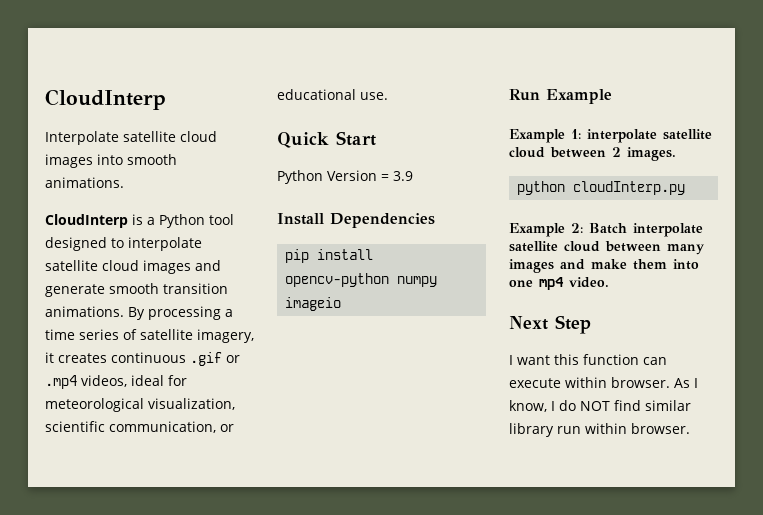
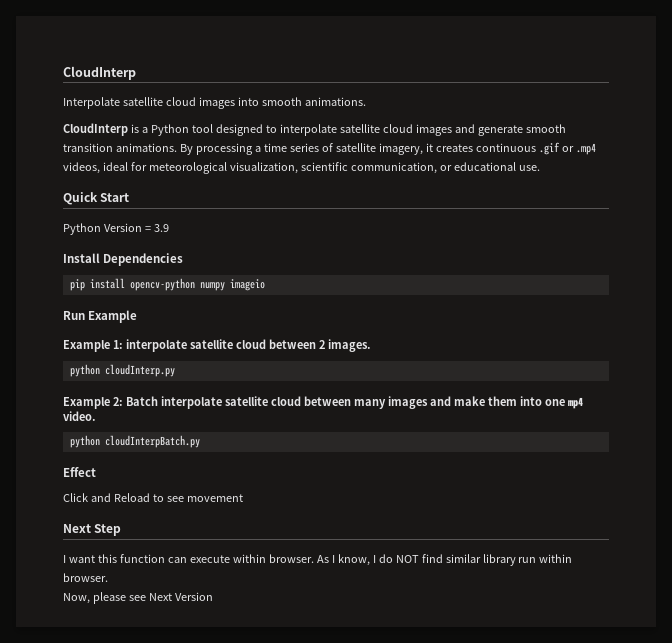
+ python cloudInterpBatch.py
+ Effect
+ Click and Reload to see movement
+ Now, please see Next Version

